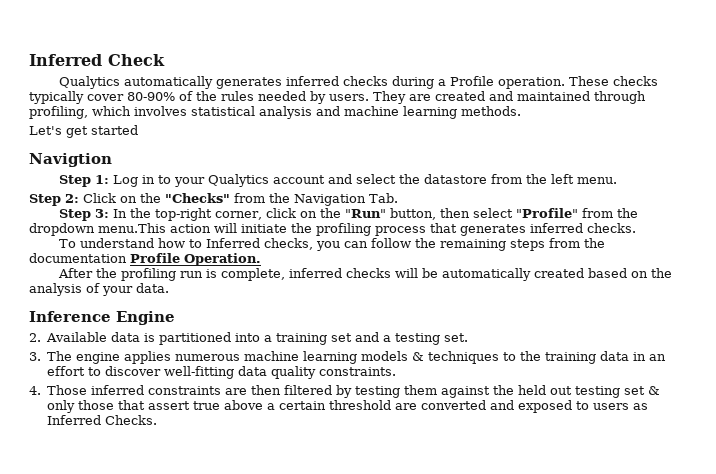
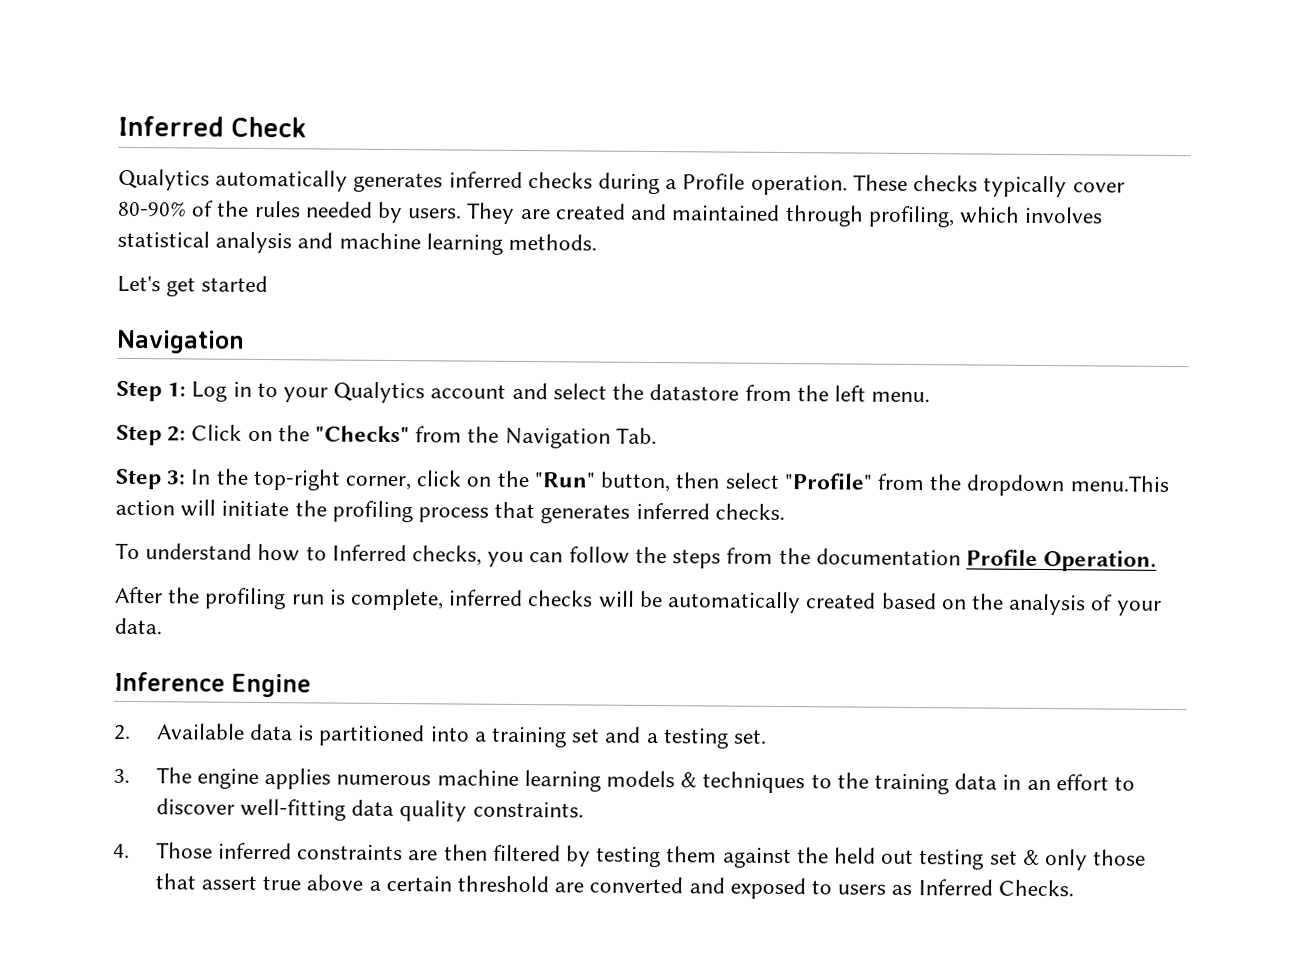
  Let's get started
- Navigtion
+ Navigation
- To understand how to Inferred checks, you can follow the remaining steps from the documentation Profile Operation.
+ To understand how to Inferred checks, you can follow the steps from the documentation Profile Operation.

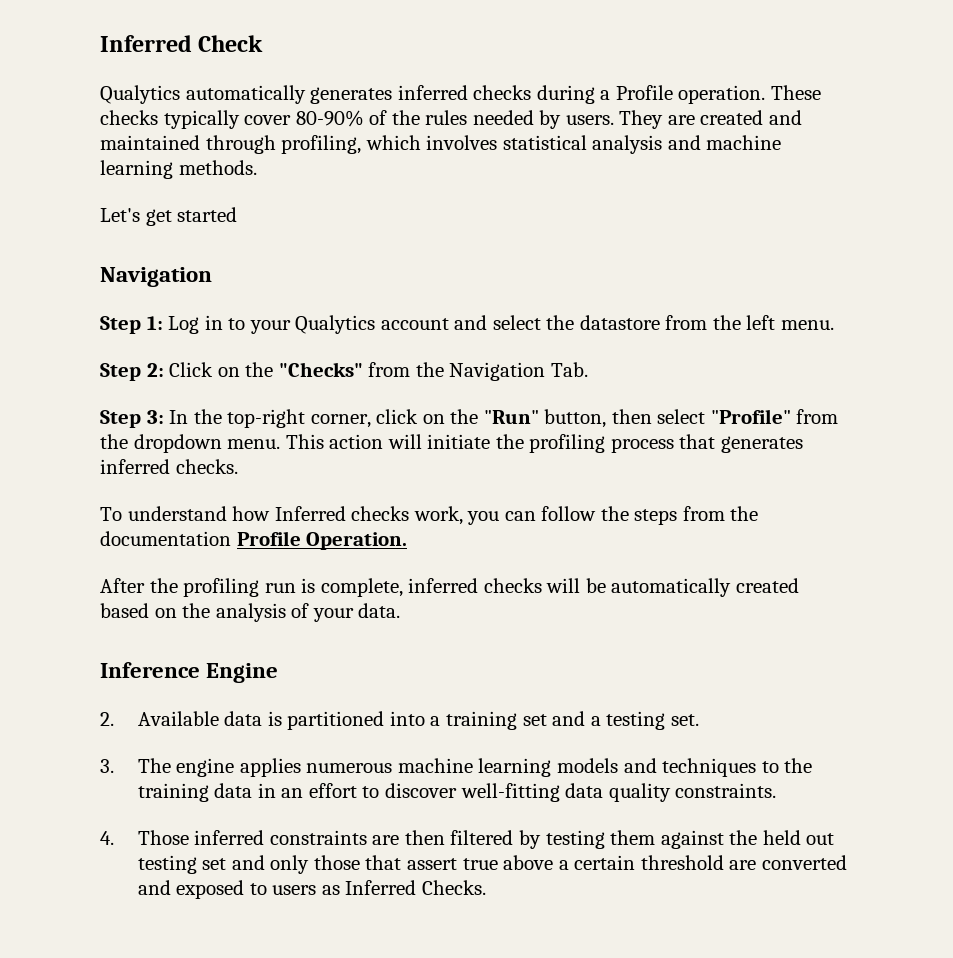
- Step 3: In the top-right corner, click on the "Run" button, then select "Profile" from the dropdown menu.This action will initiate the profiling process that generates inferred checks.
+ Step 3: In the top-right corner, click on the "Run" button, then select "Profile" from the dropdown menu. This action will initiate the profiling process that generates inferred checks.
- To understand how to Inferred checks, you can follow the steps from the documentation Profile Operation.
+ To understand how Inferred checks work, you can follow the steps from the documentation Profile Operation.
- 3. The engine applies numerous machine learning models & techniques to the training data in an effort to discover well-fitting data quality constraints.
+ 3. The engine applies numerous machine learning models and techniques to the training data in an effort to discover well-fitting data quality constraints.
- 4. Those inferred constraints are then filtered by testing them against the held out testing set & only those that assert true above a certain threshold are converted and exposed to users as Inferred Checks.
+ 4. Those inferred constraints are then filtered by testing them against the held out testing set and only those that assert true above a certain threshold are converted and exposed to users as Inferred Checks.

